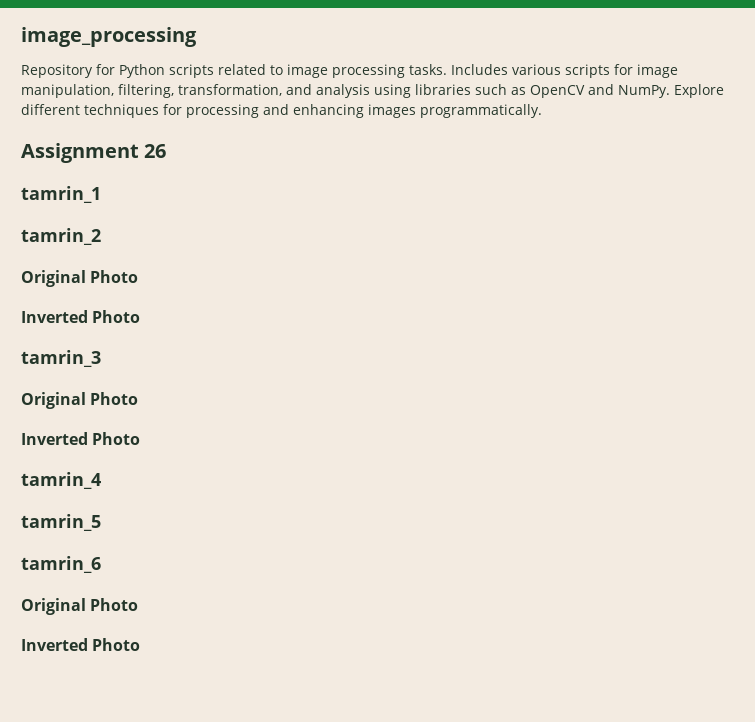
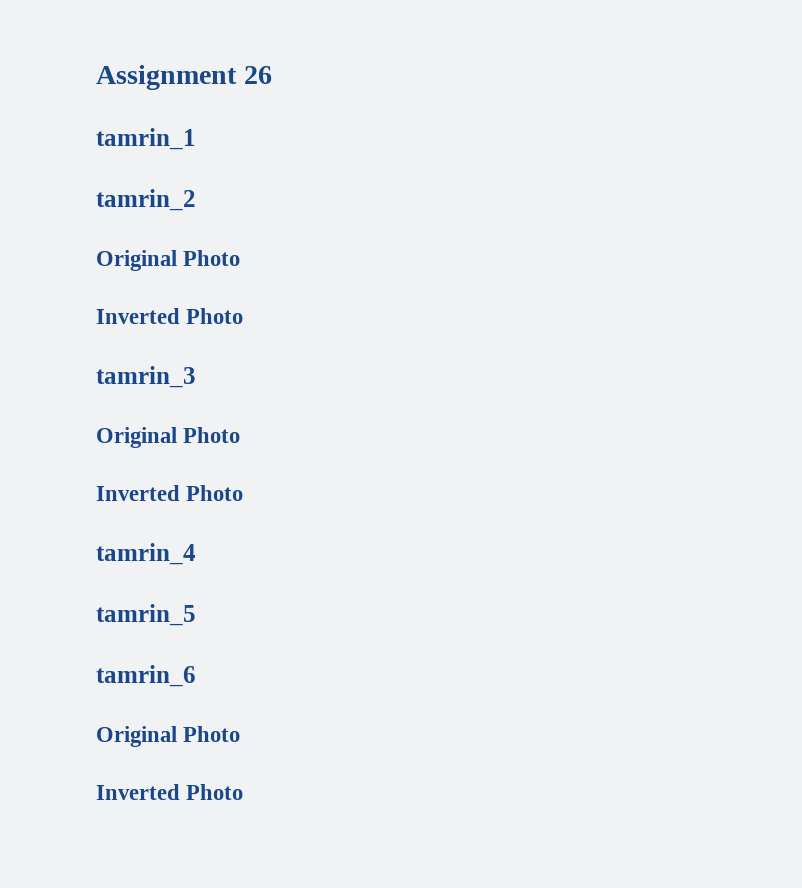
- image_processing
- Repository for Python scripts related to image processing tasks. Includes various scripts for image manipulation, filtering, transformation, and analysis using libraries such as OpenCV and NumPy. Explore different techniques for processing and enhancing images programmatically.

